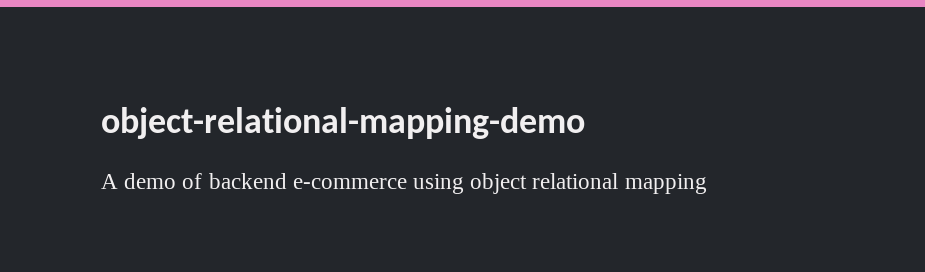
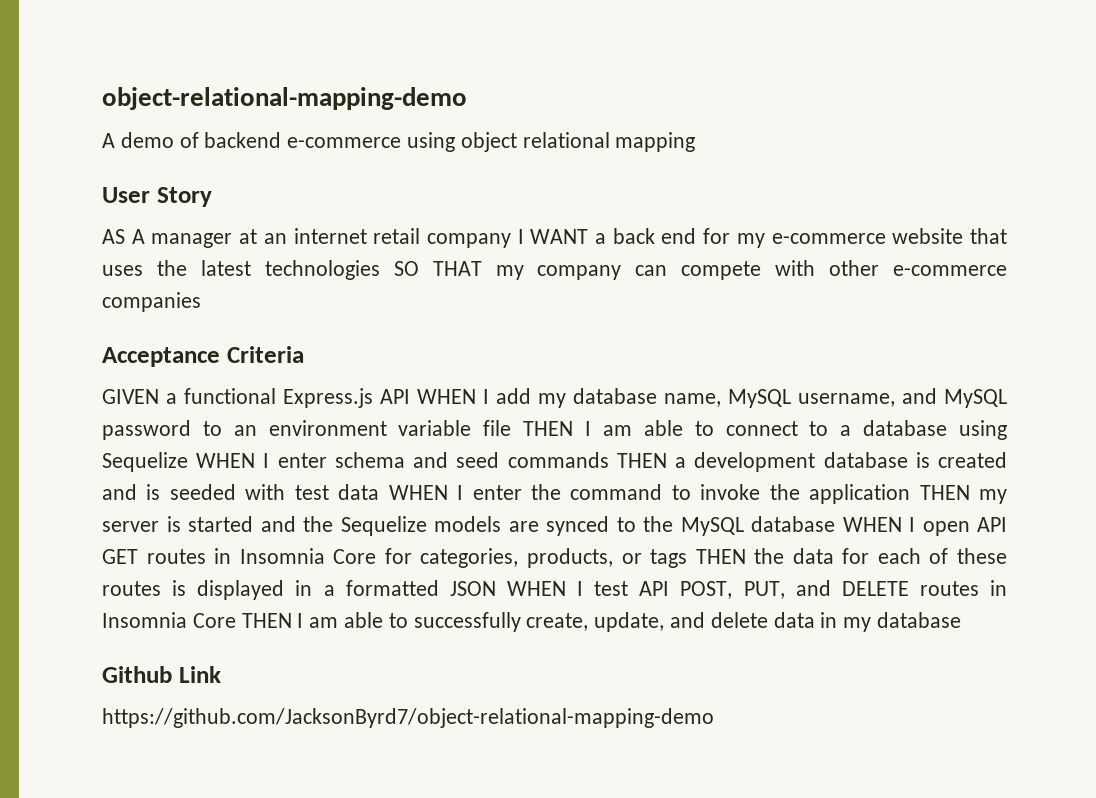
+ User Story
+ AS A manager at an internet retail company I WANT a back end for my e-commerce website that uses the latest technologies SO THAT my company can compete with other e-commerce companies
+ Acceptance Criteria
+ GIVEN a functional Express.js API WHEN I add my database name, MySQL username, and MySQL password to an environment variable file THEN I am able to connect to a database using Sequelize WHEN I enter schema and seed commands THEN a development database is created and is seeded with test data WHEN I enter the command to invoke the application THEN my server is started and the Sequelize models are synced to the MySQL database WHEN I open API GET routes in Insomnia Core for categories, products, or tags THEN the data for each of these routes is displayed in a formatted JSON WHEN I test API POST, PUT, and DELETE routes in Insomnia Core THEN I am able to successfully create, update, and delete data in my database
+ Github Link
+ https://github.com/JacksonByrd7/object-relational-mapping-demo

